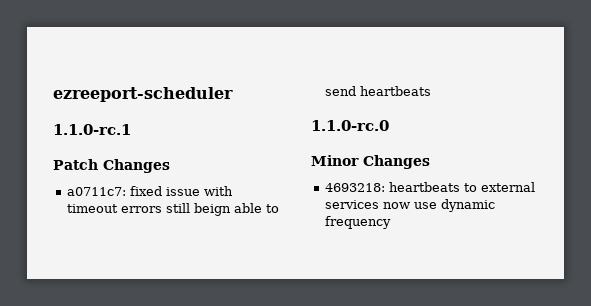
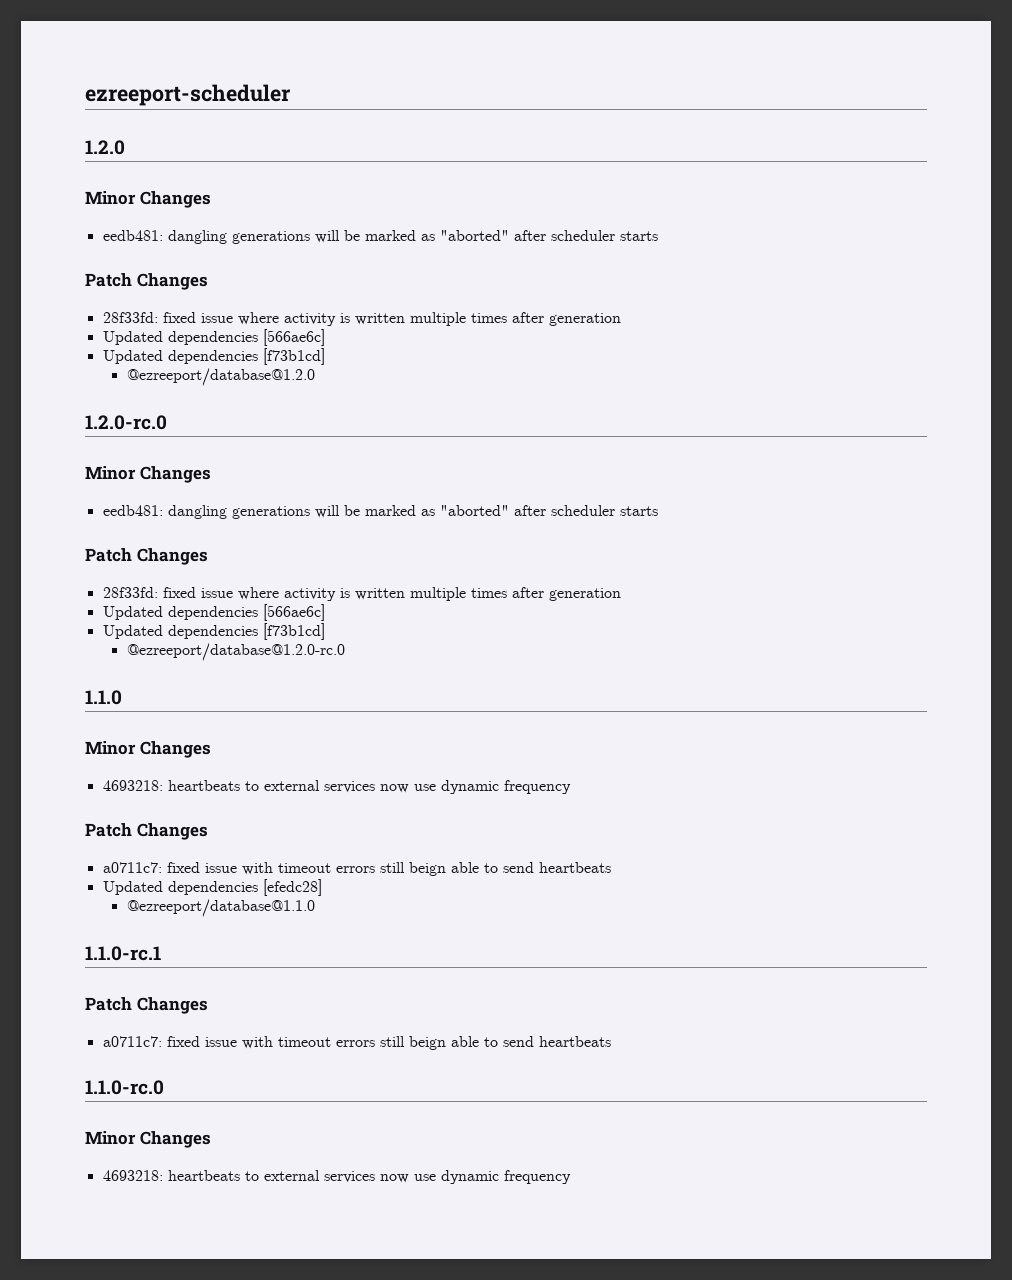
+ 1.2.0
+ Minor Changes
+ eedb481: dangling generations will be marked as "aborted" after scheduler starts
+ Patch Changes
+ 28f33fd: fixed issue where activity is written multiple times after generation
+ Updated dependencies [566ae6c]
+ Updated dependencies [f73b1cd]
+ @ezreeport/database@1.2.0
+ 1.2.0-rc.0
+ Minor Changes
+ eedb481: dangling generations will be marked as "aborted" after scheduler starts
+ Patch Changes
+ 28f33fd: fixed issue where activity is written multiple times after generation
+ Updated dependencies [566ae6c]
+ Updated dependencies [f73b1cd]
+ @ezreeport/database@1.2.0-rc.0
+ 1.1.0
+ Minor Changes
+ 4693218: heartbeats to external services now use dynamic frequency
+ Patch Changes
+ a0711c7: fixed issue with timeout errors still beign able to send heartbeats
+ Updated dependencies [efedc28]
+ @ezreeport/database@1.1.0

